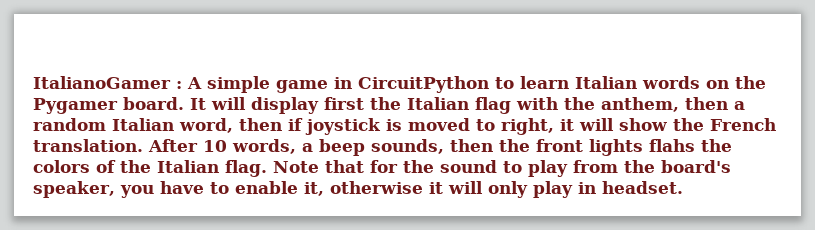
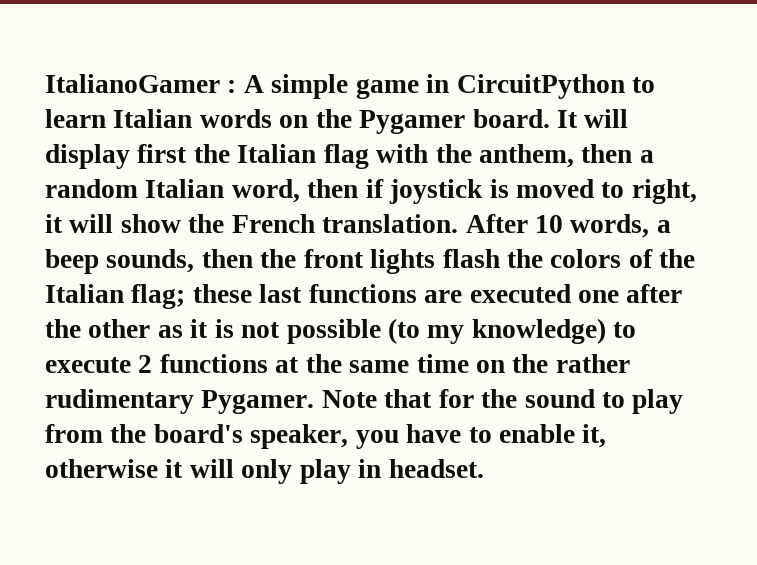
- After 10 words, a beep sounds, then the front lights flahs the colors of the Italian flag.
+ After 10 words, a beep sounds, then the front lights flash the colors of the Italian flag; these last functions are executed one after the other as it is not possible (to my knowledge) to execute 2 functions at the same time on the rather rudimentary Pygamer.

